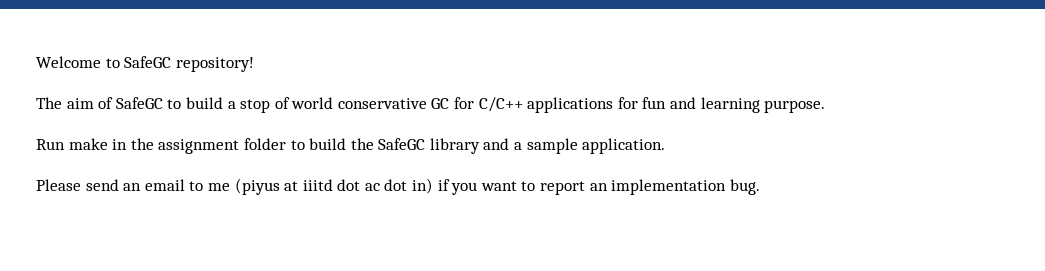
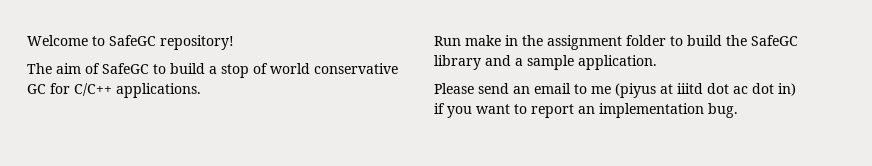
- The aim of SafeGC to build a stop of world conservative GC for C/C++ applications for fun and learning purpose.
+ The aim of SafeGC to build a stop of world conservative GC for C/C++ applications.

